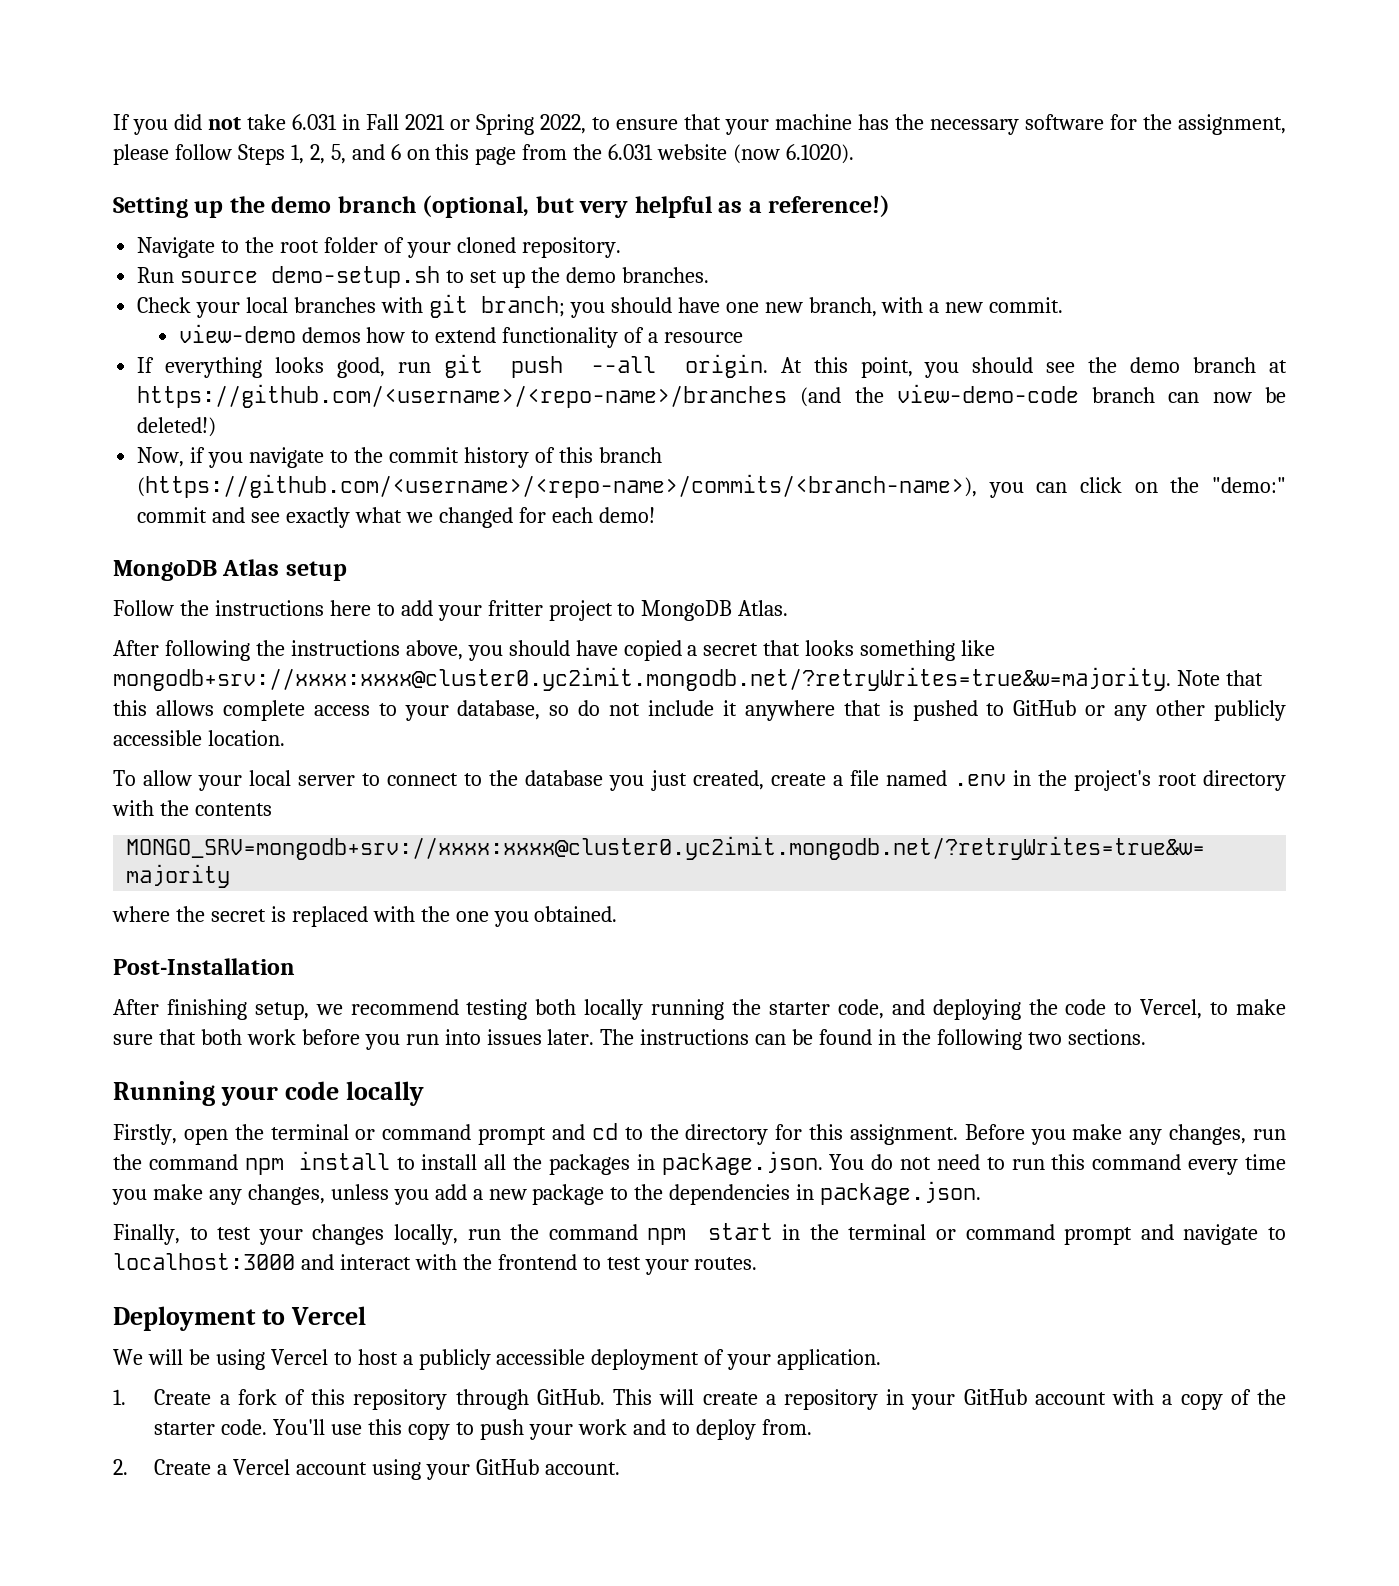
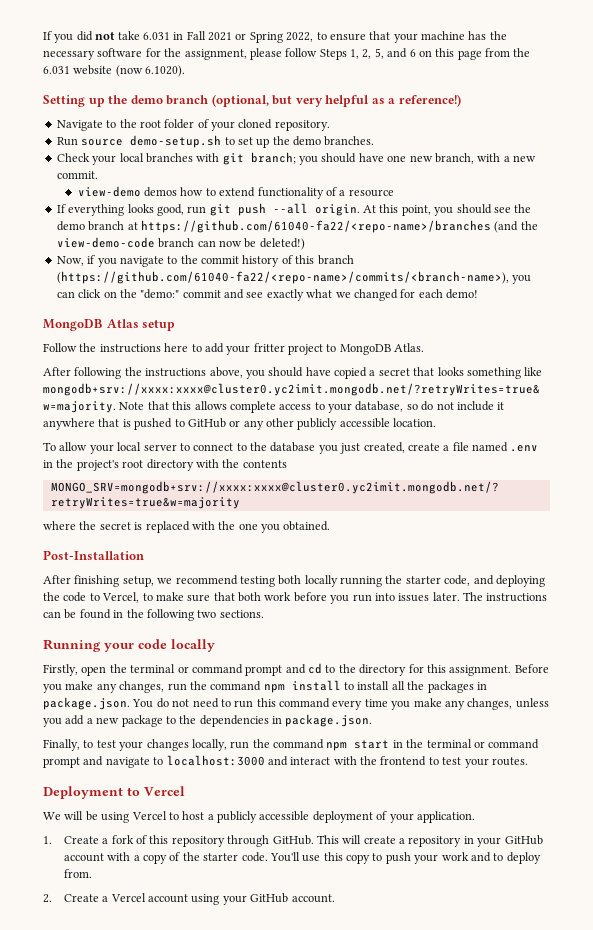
- At this point, you should see the demo branch at https://github.com/<username>/<repo-name>/branches (and the view-demo-code branch can now be deleted!)
+ At this point, you should see the demo branch at https://github.com/61040-fa22/<repo-name>/branches (and the view-demo-code branch can now be deleted!)
- Now, if you navigate to the commit history of this branch (https://github.com/<username>/<repo-name>/commits/<branch-name>), you can click on the "demo:" commit and see exactly what we changed for each demo!
+ Now, if you navigate to the commit history of this branch (https://github.com/61040-fa22/<repo-name>/commits/<branch-name>), you can click on the "demo:" commit and see exactly what we changed for each demo!

